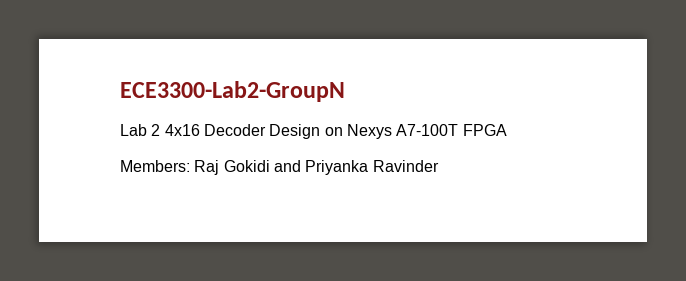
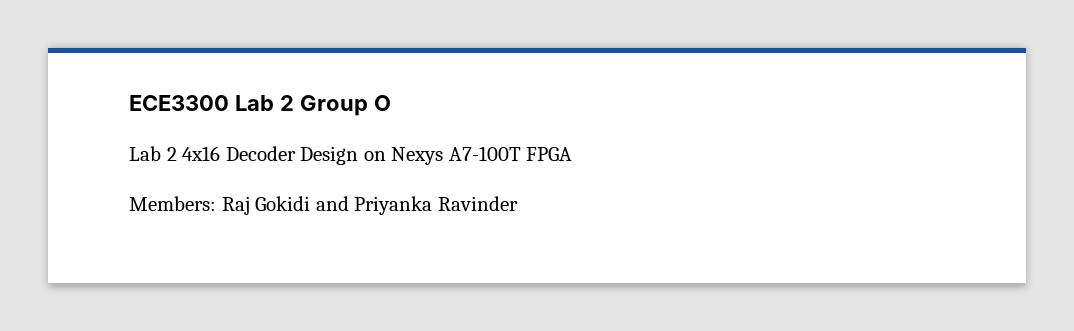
- ECE3300-Lab2-GroupN
+ ECE3300 Lab 2 Group O

